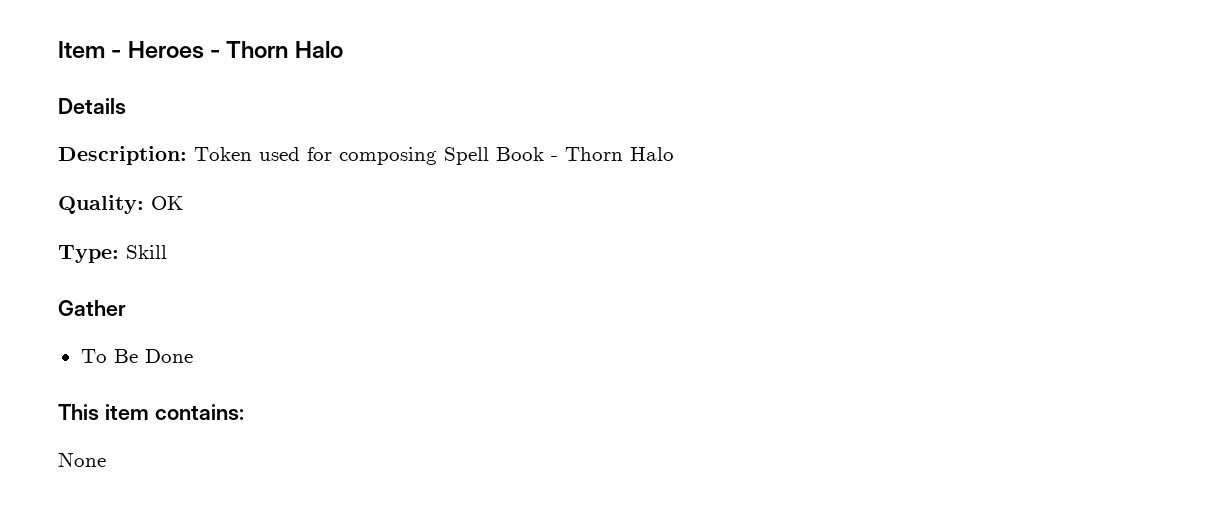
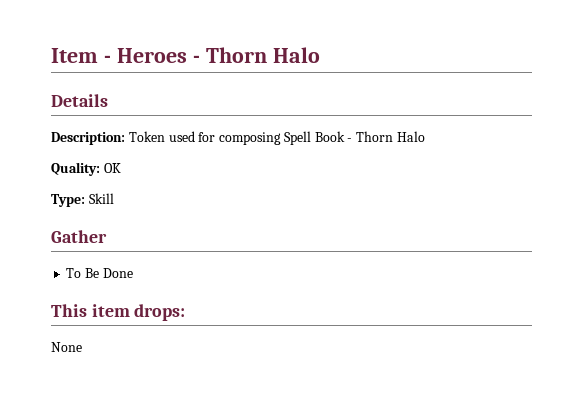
- This item contains:
+ This item drops:

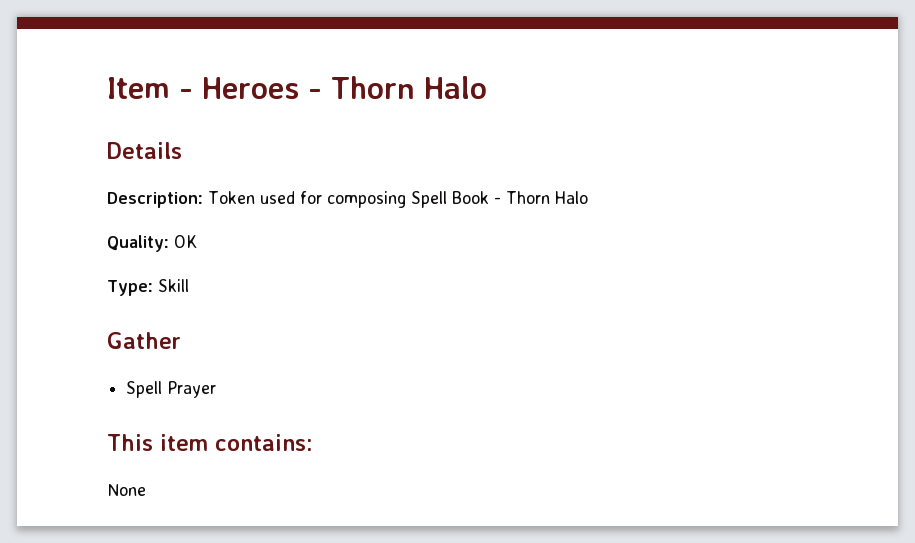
- To Be Done
+ Spell Prayer
- This item drops:
+ This item contains:

